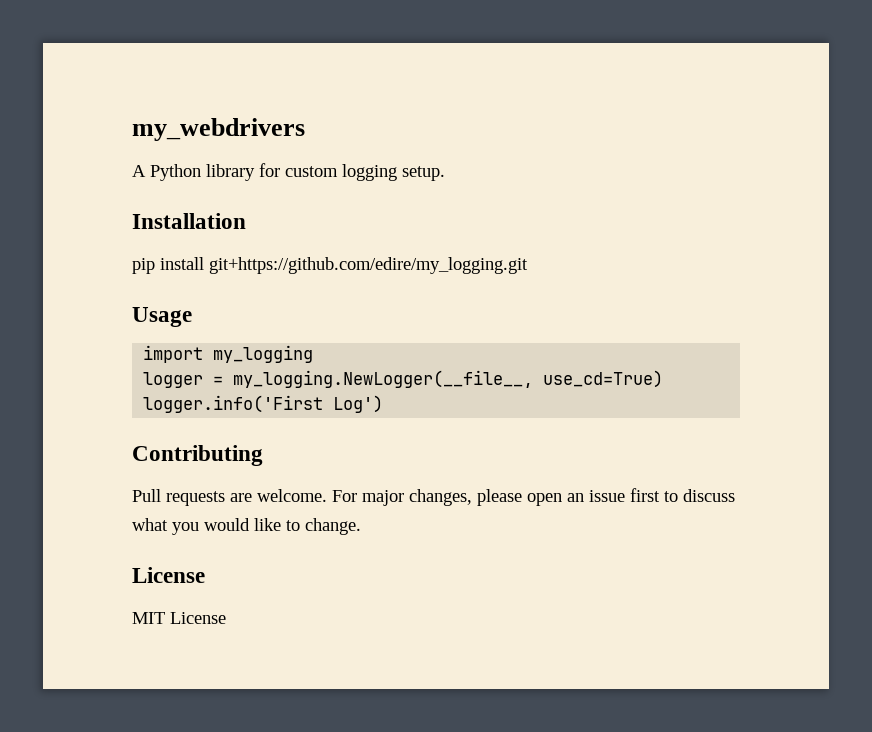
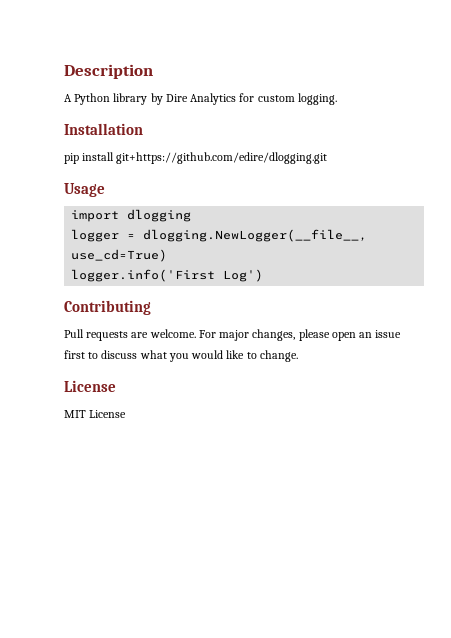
- my_webdrivers
+ Description
- A Python library for custom logging setup.
+ A Python library by Dire Analytics for custom logging.
- pip install git+https://github.com/edire/my_logging.git
+ pip install git+https://github.com/edire/dlogging.git
- import my_logging
+ import dlogging
- logger = my_logging.NewLogger(__file__, use_cd=True)
+ logger = dlogging.NewLogger(__file__, use_cd=True)

